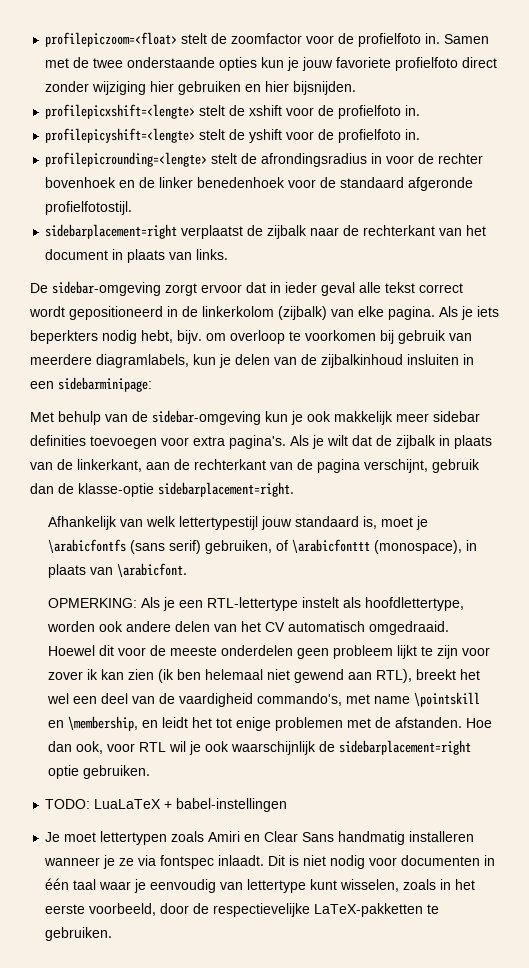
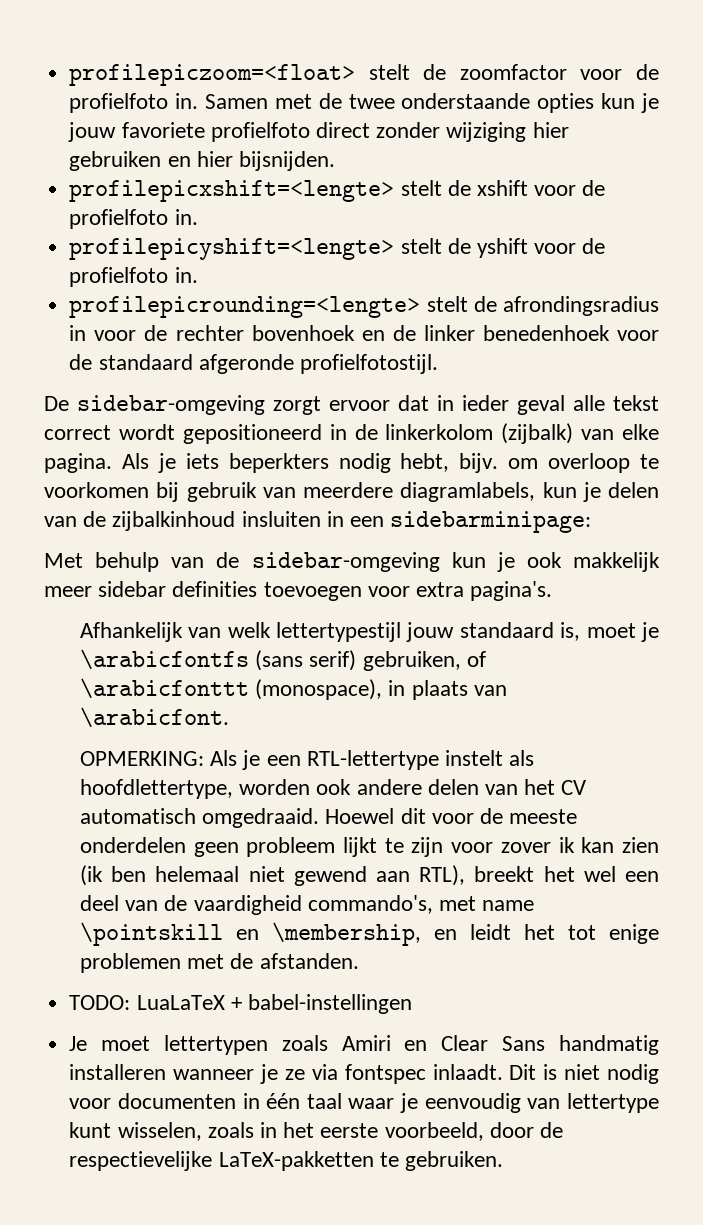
- sidebarplacement=right verplaatst de zijbalk naar de rechterkant van het document in plaats van links.
- Als je wilt dat de zijbalk in plaats van de linkerkant, aan de rechterkant van de pagina verschijnt, gebruik dan de klasse-optie sidebarplacement=right.
- Hoe dan ook, voor RTL wil je ook waarschijnlijk de sidebarplacement=right optie gebruiken.

